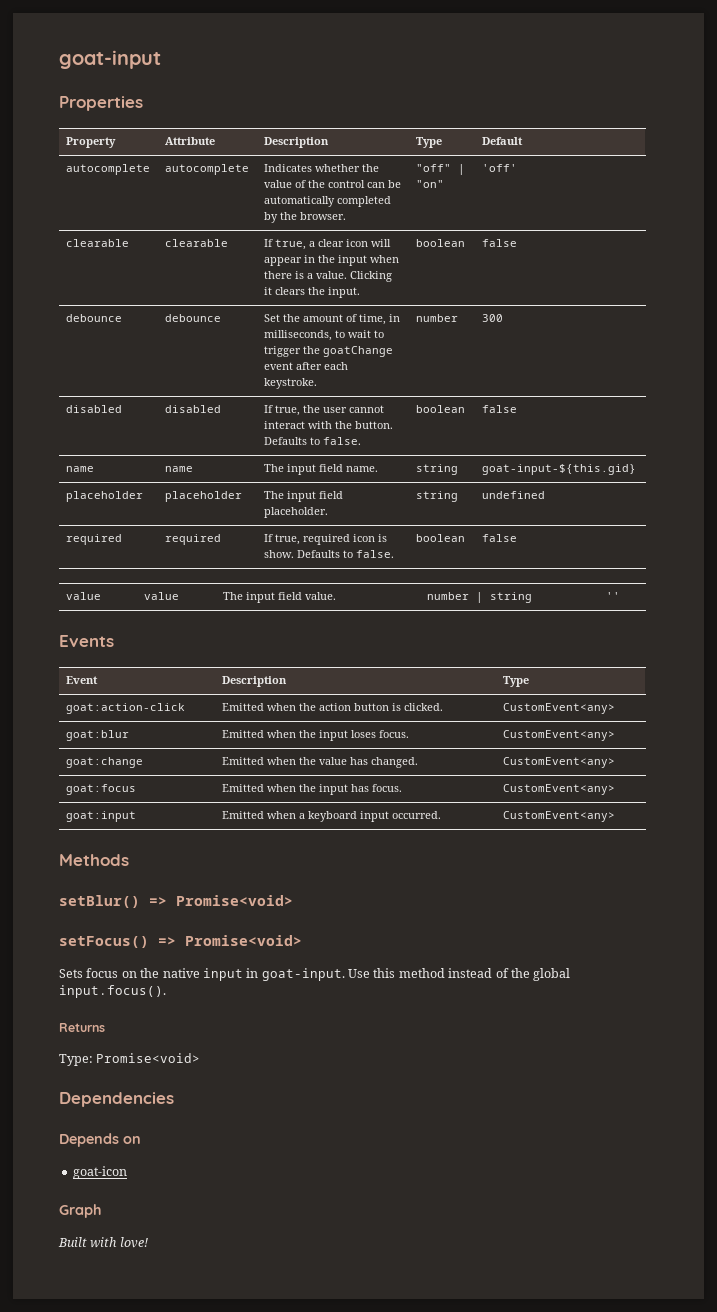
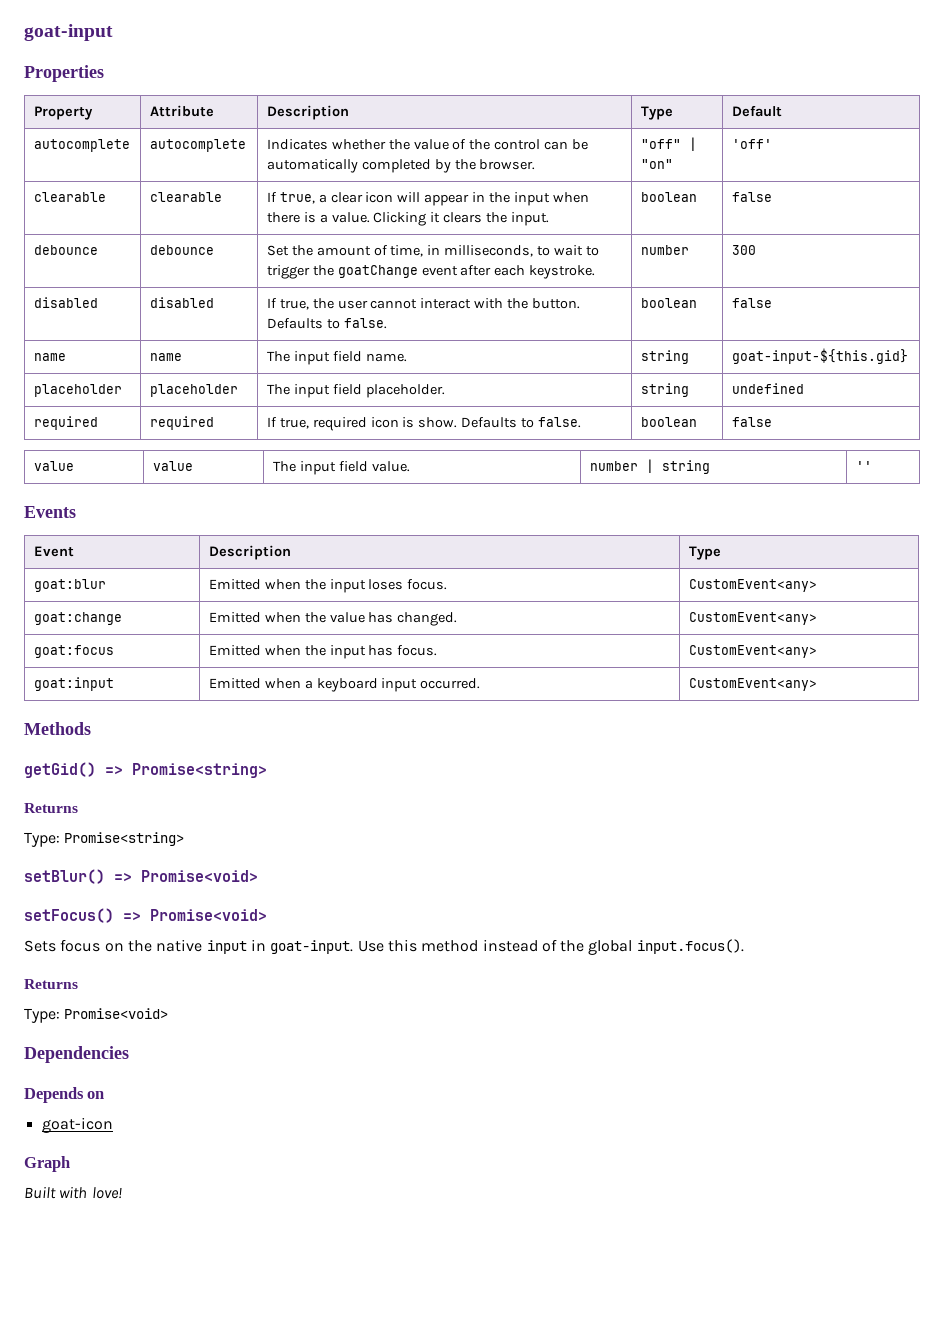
- goat:action-click | Emitted when the action button is clicked. | CustomEvent<any>
+ getGid() => Promise<string>
+ Returns
+ Type: Promise<string>

